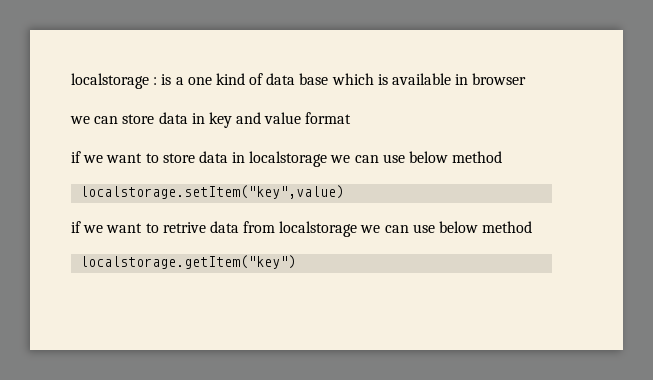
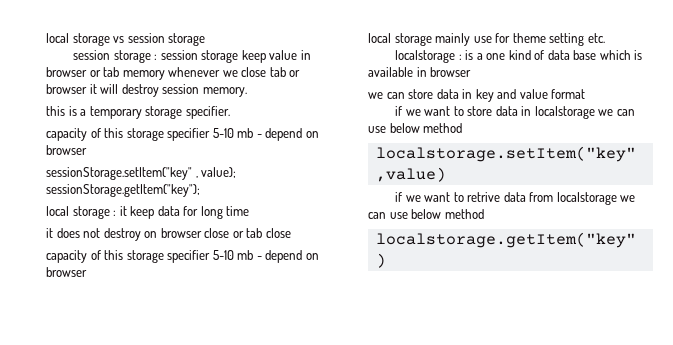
+ local storage vs session storage
+ session storage : session storage keep value in browser or tab memory whenever we close tab or browser it will destroy session memory.
+ this is a temporary storage specifier.
+ capacity of this storage specifier 5-10 mb - depend on browser
+ sessionStorage.setItem("key" , value); sessionStorage.getItem("key");
+ local storage : it keep data for long time
+ it does not destroy on browser close or tab close
+ capacity of this storage specifier 5-10 mb - depend on browser
+ local storage mainly use for theme setting etc.

